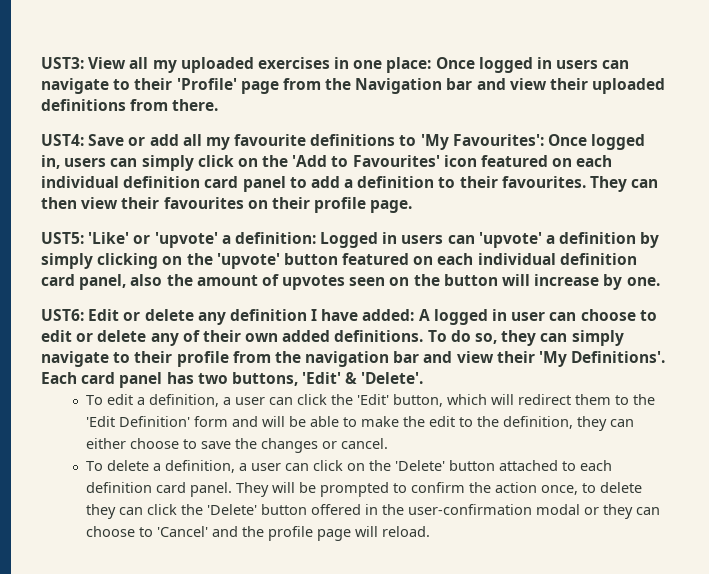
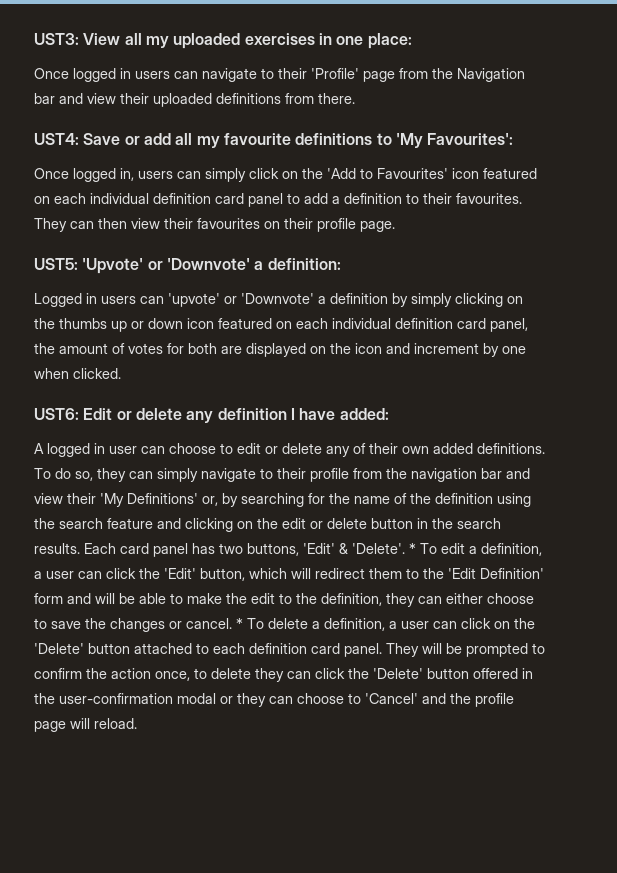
- UST3: View all my uploaded exercises in one place: Once logged in users can navigate to their 'Profile' page from the Navigation bar and view their uploaded definitions from there.
+ UST3: View all my uploaded exercises in one place:
+ Once logged in users can navigate to their 'Profile' page from the Navigation bar and view their uploaded definitions from there.
- UST4: Save or add all my favourite definitions to 'My Favourites': Once logged in, users can simply click on the 'Add to Favourites' icon featured on each individual definition card panel to add a definition to their favourites.
+ UST4: Save or add all my favourite definitions to 'My Favourites':
+ Once logged in, users can simply click on the 'Add to Favourites' icon featured on each individual definition card panel to add a definition to their favourites.
- UST5: 'Like' or 'upvote' a definition: Logged in users can 'upvote' a definition by simply clicking on the 'upvote' button featured on each individual definition card panel, also the amount of upvotes seen on the button will increase by one.
+ UST5: 'Upvote' or 'Downvote' a definition:
+ Logged in users can 'upvote' or 'Downvote' a definition by simply clicking on the thumbs up or down icon featured on each individual definition card panel, the amount of votes for both are displayed on the icon and increment by one when clicked.
- UST6: Edit or delete any definition I have added: A logged in user can choose to edit or delete any of their own added definitions.
+ UST6: Edit or delete any definition I have added:
+ A logged in user can choose to edit or delete any of their own added definitions.
- To do so, they can simply navigate to their profile from the navigation bar and view their 'My Definitions'.
+ To do so, they can simply navigate to their profile from the navigation bar and view their 'My Definitions' or, by searching for the name of the definition using the search feature and clicking on the edit or delete button in the search results.
- Each card panel has two buttons, 'Edit' & 'Delete'.
- To edit a definition, a user can click the 'Edit' button, which will redirect them to the 'Edit Definition' form and will be able to make the edit to the definition, they can either choose to save the changes or cancel.
- To delete a definition, a user can click on the 'Delete' button attached to each definition card panel.
+ Each card panel has two buttons, 'Edit' & 'Delete'. * To edit a definition, a user can click the 'Edit' button, which will redirect them to the 'Edit Definition' form and will be able to make the edit to the definition, they can either choose to save the changes or cancel. * To delete a definition, a user can click on the 'Delete' button attached to each definition card panel.

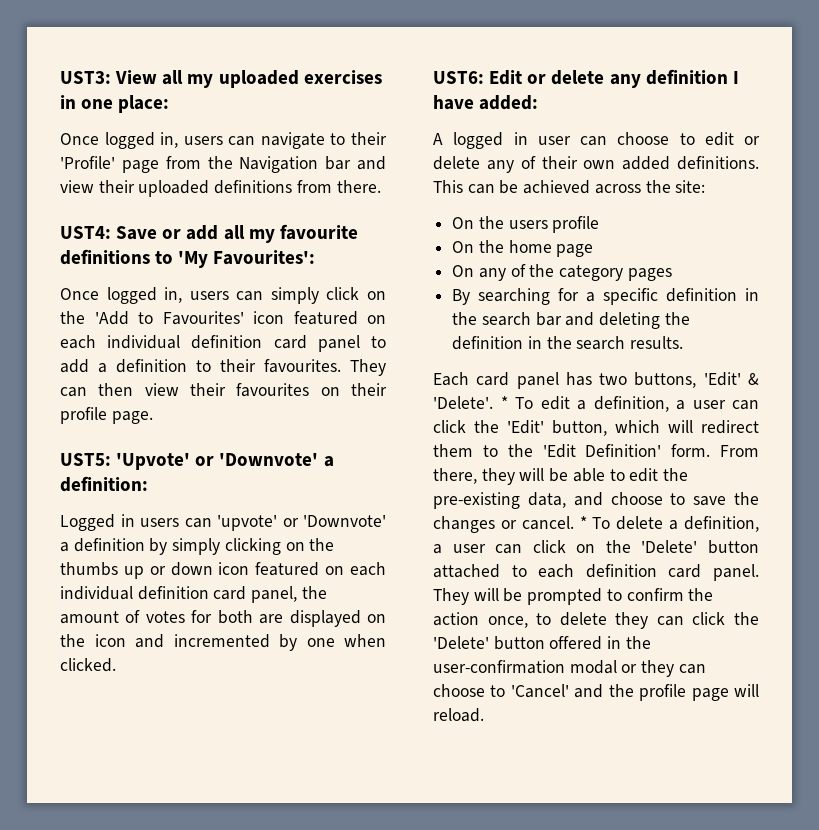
- Once logged in users can navigate to their 'Profile' page from the Navigation bar and view their uploaded definitions from there.
+ Once logged in, users can navigate to their 'Profile' page from the Navigation bar and view their uploaded definitions from there.
- Logged in users can 'upvote' or 'Downvote' a definition by simply clicking on the thumbs up or down icon featured on each individual definition card panel, the amount of votes for both are displayed on the icon and increment by one when clicked.
+ Logged in users can 'upvote' or 'Downvote' a definition by simply clicking on the thumbs up or down icon featured on each individual definition card panel, the amount of votes for both are displayed on the icon and incremented by one when clicked.
- To do so, they can simply navigate to their profile from the navigation bar and view their 'My Definitions' or, by searching for the name of the definition using the search feature and clicking on the edit or delete button in the search results. Each card panel has two buttons, 'Edit' & 'Delete'.
+ This can be achieved across the site:
+ On the users profile
+ On the home page
+ On any of the category pages
+ By searching for a specific definition in the search bar and deleting the definition in the search results.
+ Each card panel has two buttons, 'Edit' & 'Delete'.
- * To edit a definition, a user can click the 'Edit' button, which will redirect them to the 'Edit Definition' form and will be able to make the edit to the definition, they can either choose to save the changes or cancel.
+ * To edit a definition, a user can click the 'Edit' button, which will redirect them to the 'Edit Definition' form. From there, they will be able to edit the pre-existing data, and choose to save the changes or cancel.

